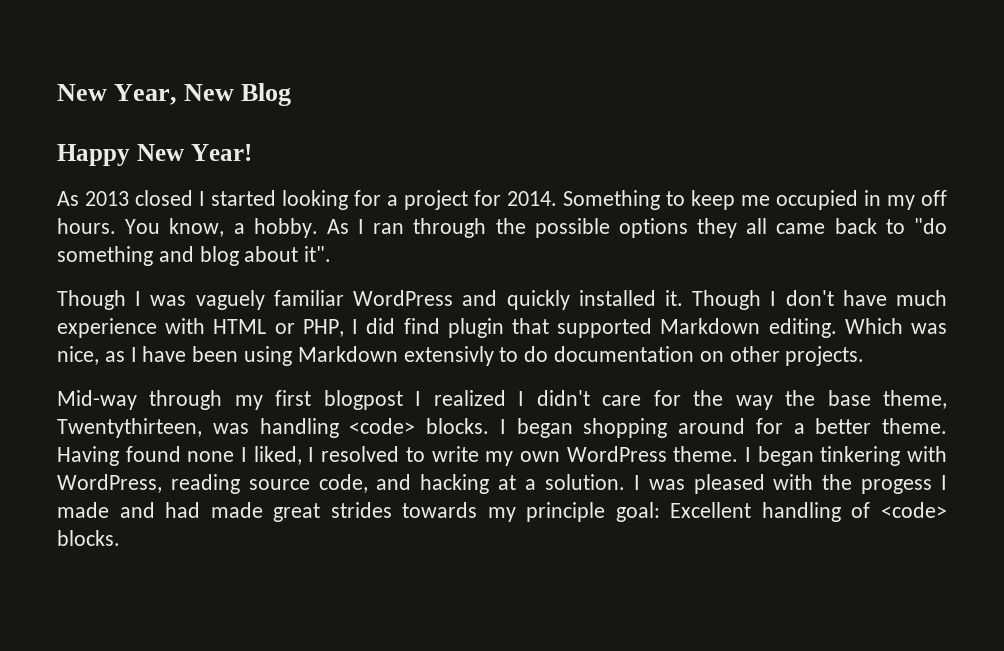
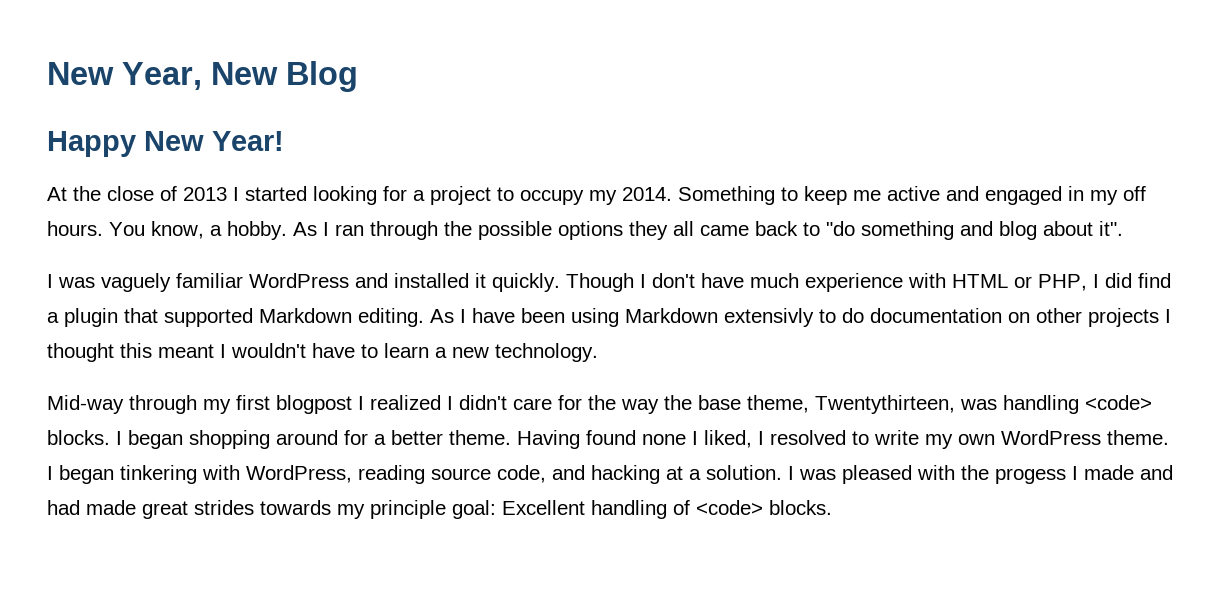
- As 2013 closed I started looking for a project for 2014.
+ At the close of 2013 I started looking for a project to occupy my 2014.
- Something to keep me occupied in my off hours.
+ Something to keep me active and engaged in my off hours.
- Though I was vaguely familiar WordPress and quickly installed it.
+ I was vaguely familiar WordPress and installed it quickly.
- Though I don't have much experience with HTML or PHP, I did find plugin that supported Markdown editing.
+ Though I don't have much experience with HTML or PHP, I did find a plugin that supported Markdown editing.
- Which was nice, as I have been using Markdown extensivly to do documentation on other projects.
+ As I have been using Markdown extensivly to do documentation on other projects I thought this meant I wouldn't have to learn a new technology.

